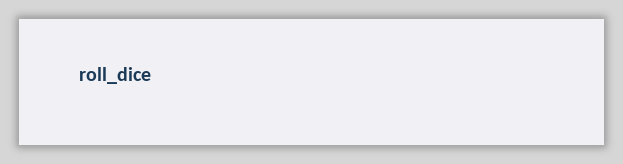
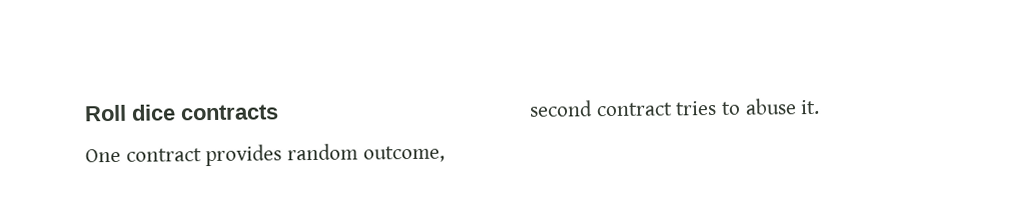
- roll_dice
+ Roll dice contracts
+ One contract provides random outcome, second contract tries to abuse it.

